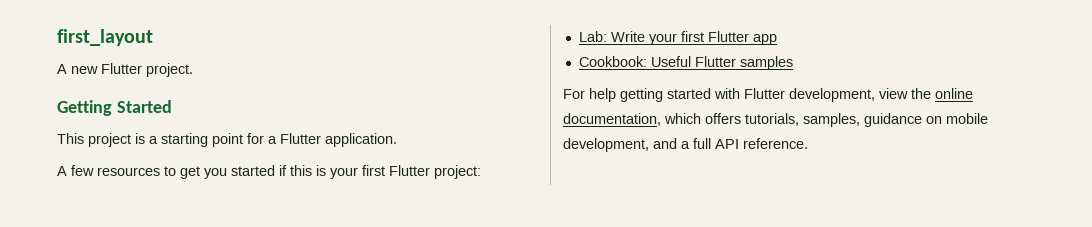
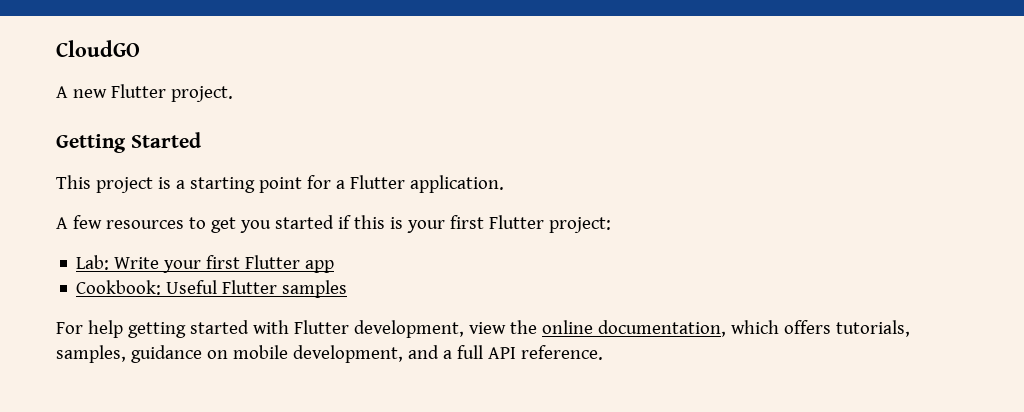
- first_layout
+ CloudGO

